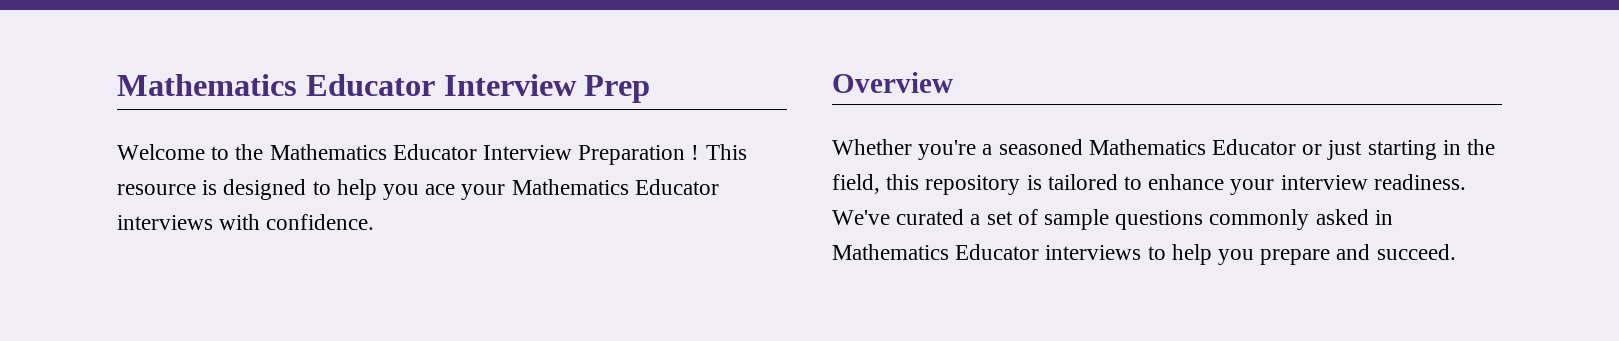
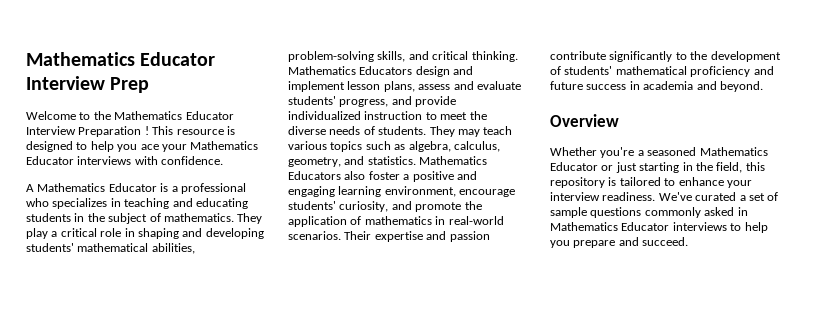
+ A Mathematics Educator is a professional who specializes in teaching and educating students in the subject of mathematics. They play a critical role in shaping and developing students' mathematical abilities, problem-solving skills, and critical thinking. Mathematics Educators design and implement lesson plans, assess and evaluate students' progress, and provide individualized instruction to meet the diverse needs of students. They may teach various topics such as algebra, calculus, geometry, and statistics. Mathematics Educators also foster a positive and engaging learning environment, encourage students' curiosity, and promote the application of mathematics in real-world scenarios. Their expertise and passion contribute significantly to the development of students' mathematical proficiency and future success in academia and beyond.

